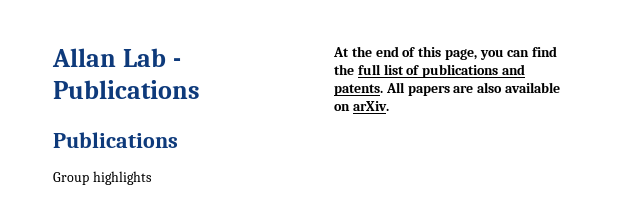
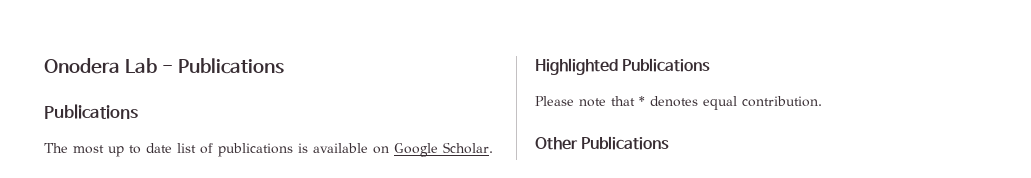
- Allan Lab - Publications
+ Onodera Lab - Publications
- Group highlights
- At the end of this page, you can find the full list of publications and patents. All papers are also available on arXiv.
+ The most up to date list of publications is available on Google Scholar.
+ Highlighted Publications
+ Please note that * denotes equal contribution.
+ Other Publications

